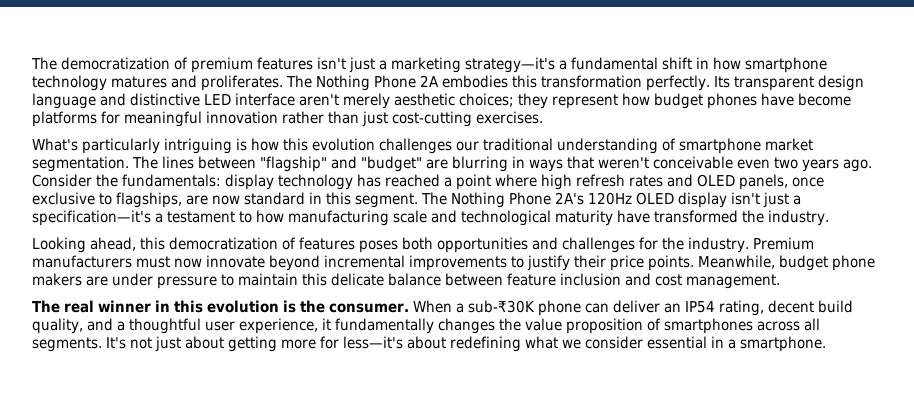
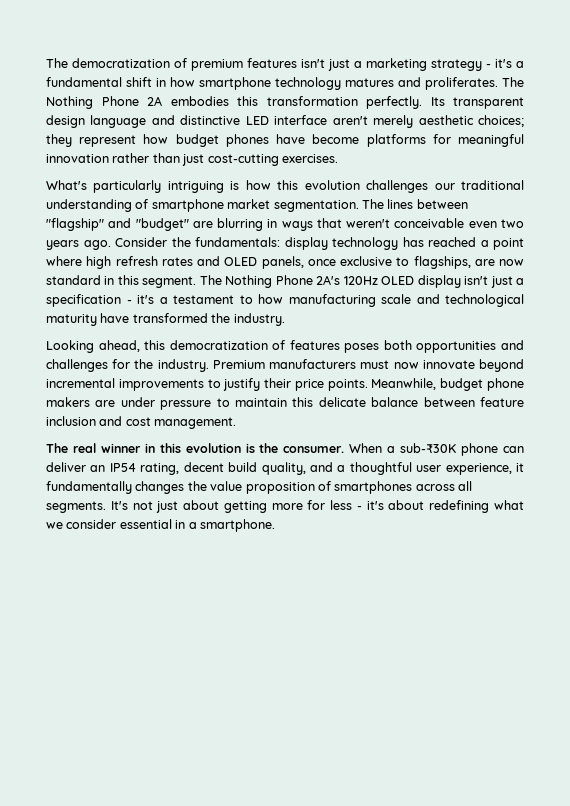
- The democratization of premium features isn't just a marketing strategy—it's a fundamental shift in how smartphone technology matures and proliferates.
+ The democratization of premium features isn't just a marketing strategy - it's a fundamental shift in how smartphone technology matures and proliferates.
- The Nothing Phone 2A's 120Hz OLED display isn't just a specification—it's a testament to how manufacturing scale and technological maturity have transformed the industry.
+ The Nothing Phone 2A's 120Hz OLED display isn't just a specification - it's a testament to how manufacturing scale and technological maturity have transformed the industry.
- It's not just about getting more for less—it's about redefining what we consider essential in a smartphone.
+ It's not just about getting more for less - it's about redefining what we consider essential in a smartphone.

